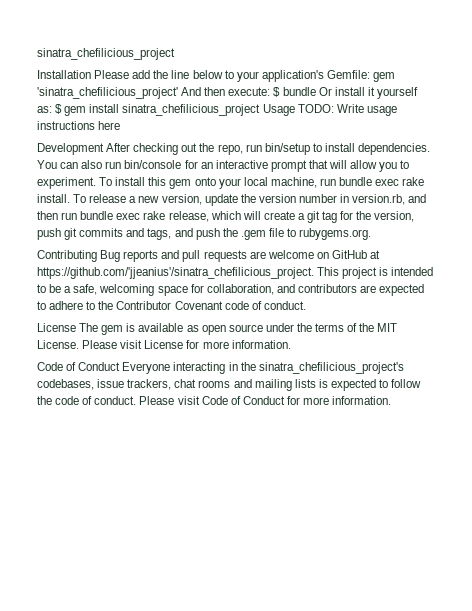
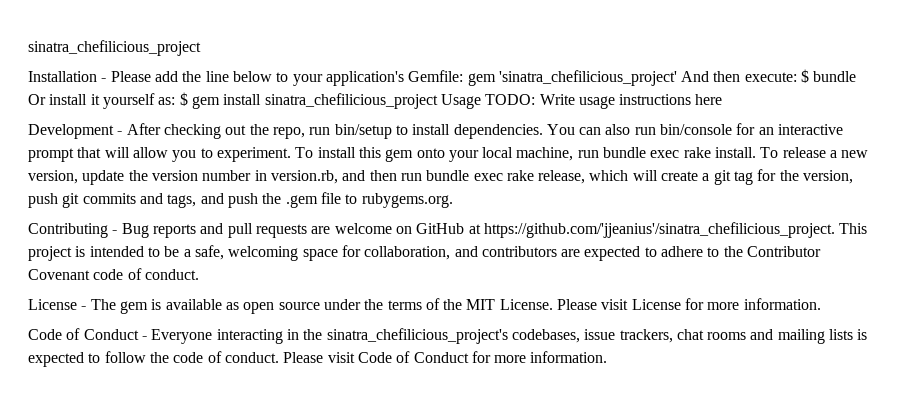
- Installation Please add the line below to your application's Gemfile: gem 'sinatra_chefilicious_project' And then execute: $ bundle Or install it yourself as: $ gem install sinatra_chefilicious_project Usage TODO: Write usage instructions here
+ Installation - Please add the line below to your application's Gemfile: gem 'sinatra_chefilicious_project' And then execute: $ bundle Or install it yourself as: $ gem install sinatra_chefilicious_project Usage TODO: Write usage instructions here
- Development After checking out the repo, run bin/setup to install dependencies.
+ Development - After checking out the repo, run bin/setup to install dependencies.
- Contributing Bug reports and pull requests are welcome on GitHub at https://github.com/'jjeanius'/sinatra_chefilicious_project. This project is intended to be a safe, welcoming space for collaboration, and contributors are expected to adhere to the Contributor Covenant code of conduct.
+ Contributing - Bug reports and pull requests are welcome on GitHub at https://github.com/'jjeanius'/sinatra_chefilicious_project. This project is intended to be a safe, welcoming space for collaboration, and contributors are expected to adhere to the Contributor Covenant code of conduct.
- License The gem is available as open source under the terms of the MIT License.
+ License - The gem is available as open source under the terms of the MIT License.
- Code of Conduct Everyone interacting in the sinatra_chefilicious_project's codebases, issue trackers, chat rooms and mailing lists is expected to follow the code of conduct.
+ Code of Conduct - Everyone interacting in the sinatra_chefilicious_project's codebases, issue trackers, chat rooms and mailing lists is expected to follow the code of conduct.

